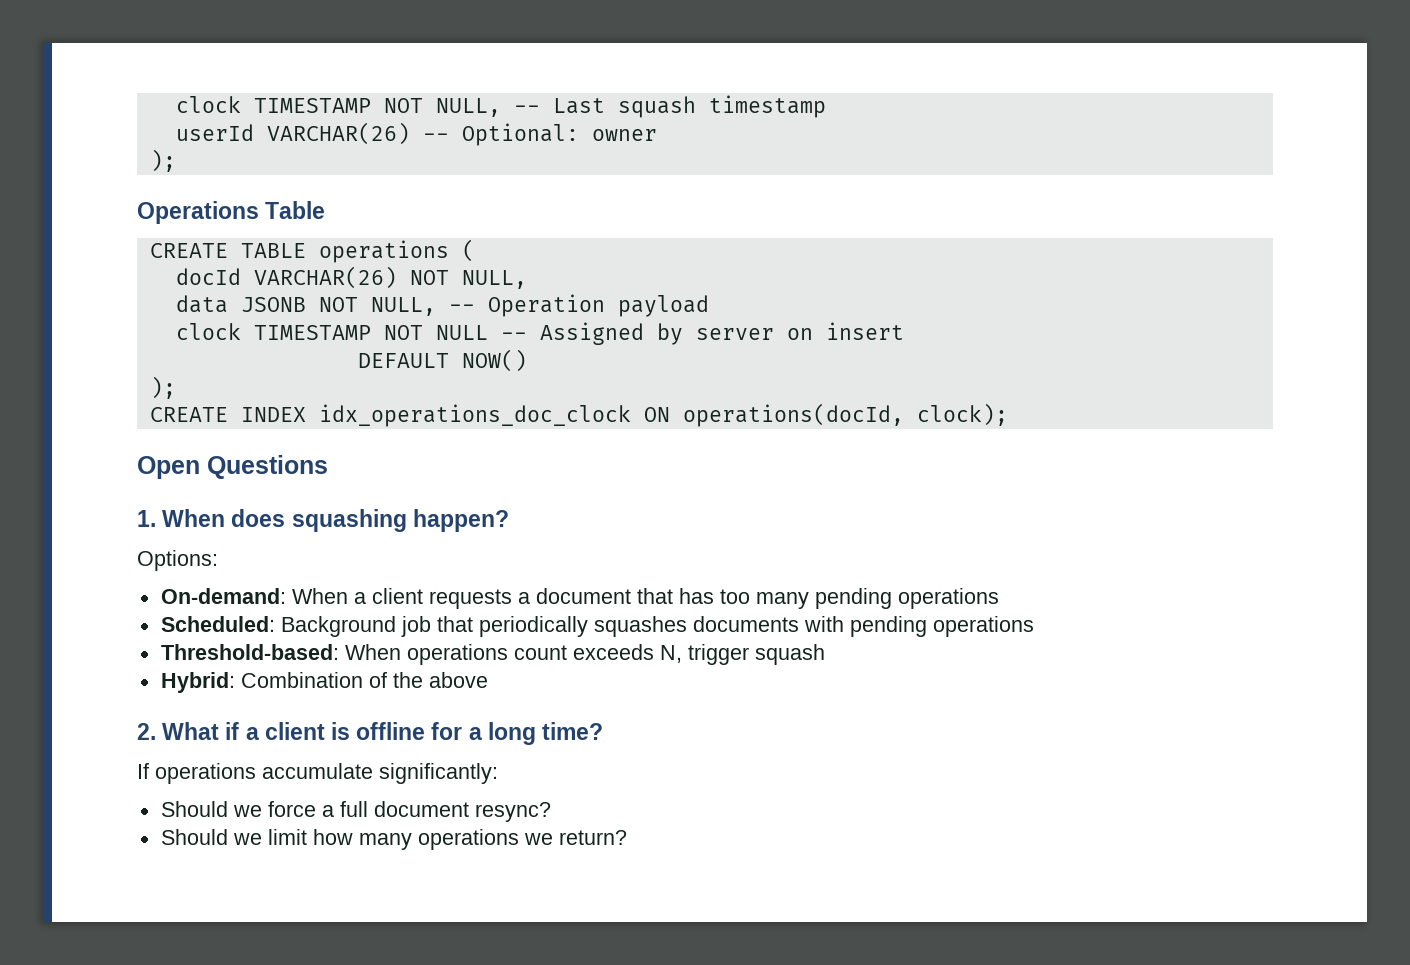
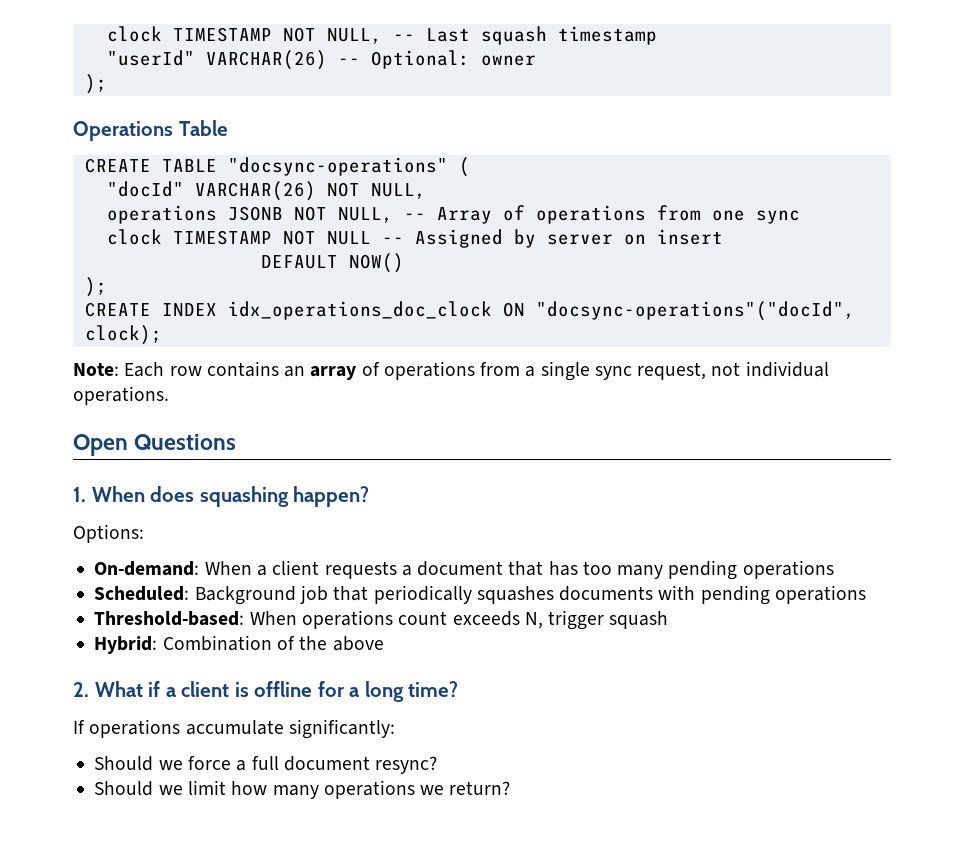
- userId VARCHAR(26) -- Optional: owner
+ "userId" VARCHAR(26) -- Optional: owner
- CREATE TABLE operations (
+ CREATE TABLE "docsync-operations" (
- docId VARCHAR(26) NOT NULL,
+ "docId" VARCHAR(26) NOT NULL,
- data JSONB NOT NULL, -- Operation payload
+ operations JSONB NOT NULL, -- Array of operations from one sync
- CREATE INDEX idx_operations_doc_clock ON operations(docId, clock);
+ CREATE INDEX idx_operations_doc_clock ON "docsync-operations"("docId", clock);
+ Note: Each row contains an array of operations from a single sync request, not individual operations.

